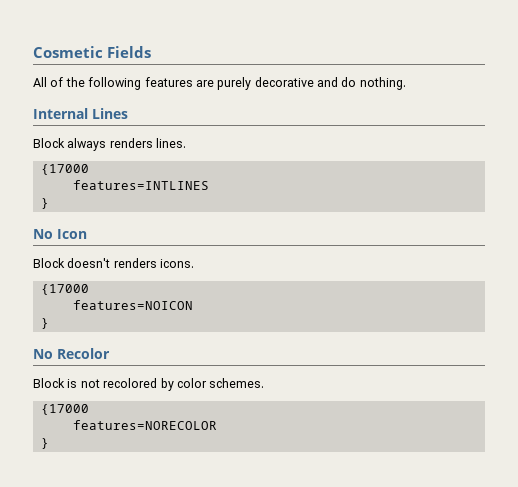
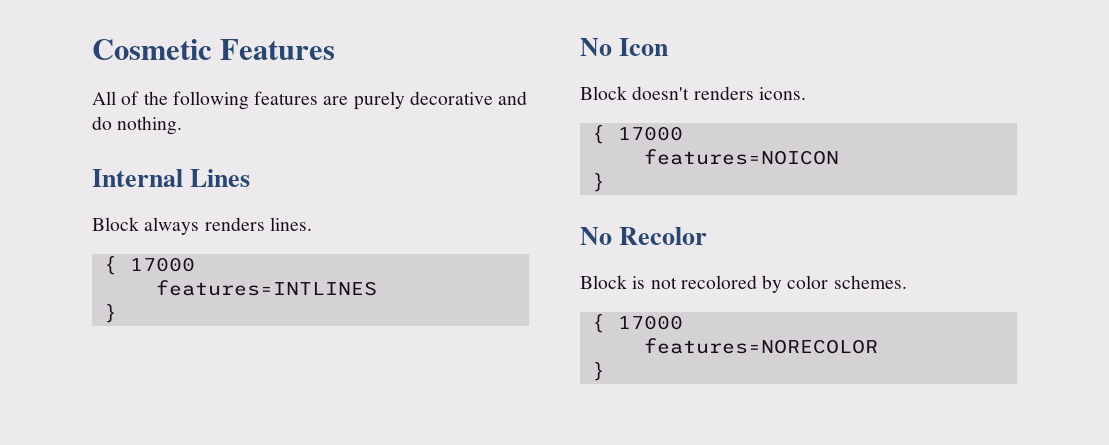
- Cosmetic Fields
+ Cosmetic Features
  Block always renders lines.
- {17000
+ { 17000
  Block doesn't renders icons.
- {17000
+ { 17000
  Block is not recolored by color schemes.
- {17000
+ { 17000

